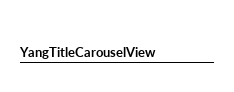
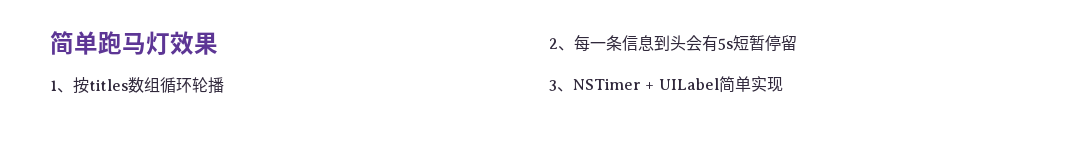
- YangTitleCarouselView
+ 简单跑马灯效果
+ 1、按titles数组循环轮播
+ 2、每一条信息到头会有5s短暂停留
+ 3、NSTimer + UILabel简单实现

